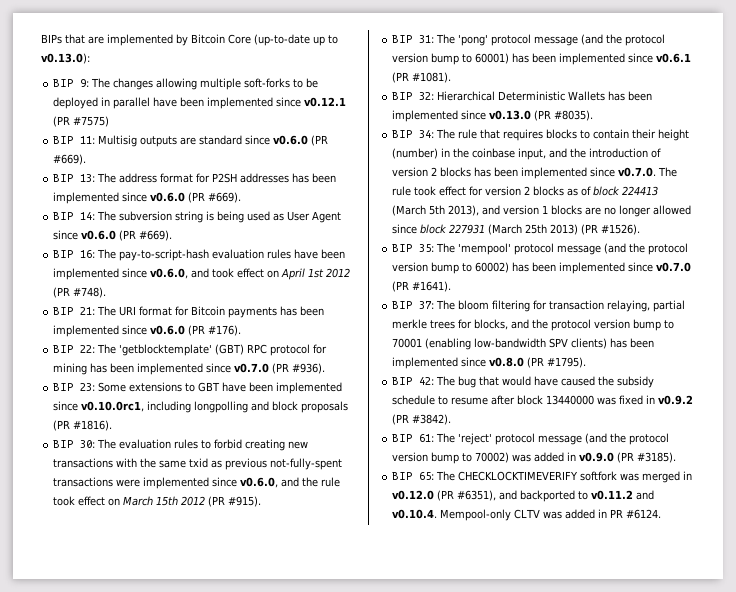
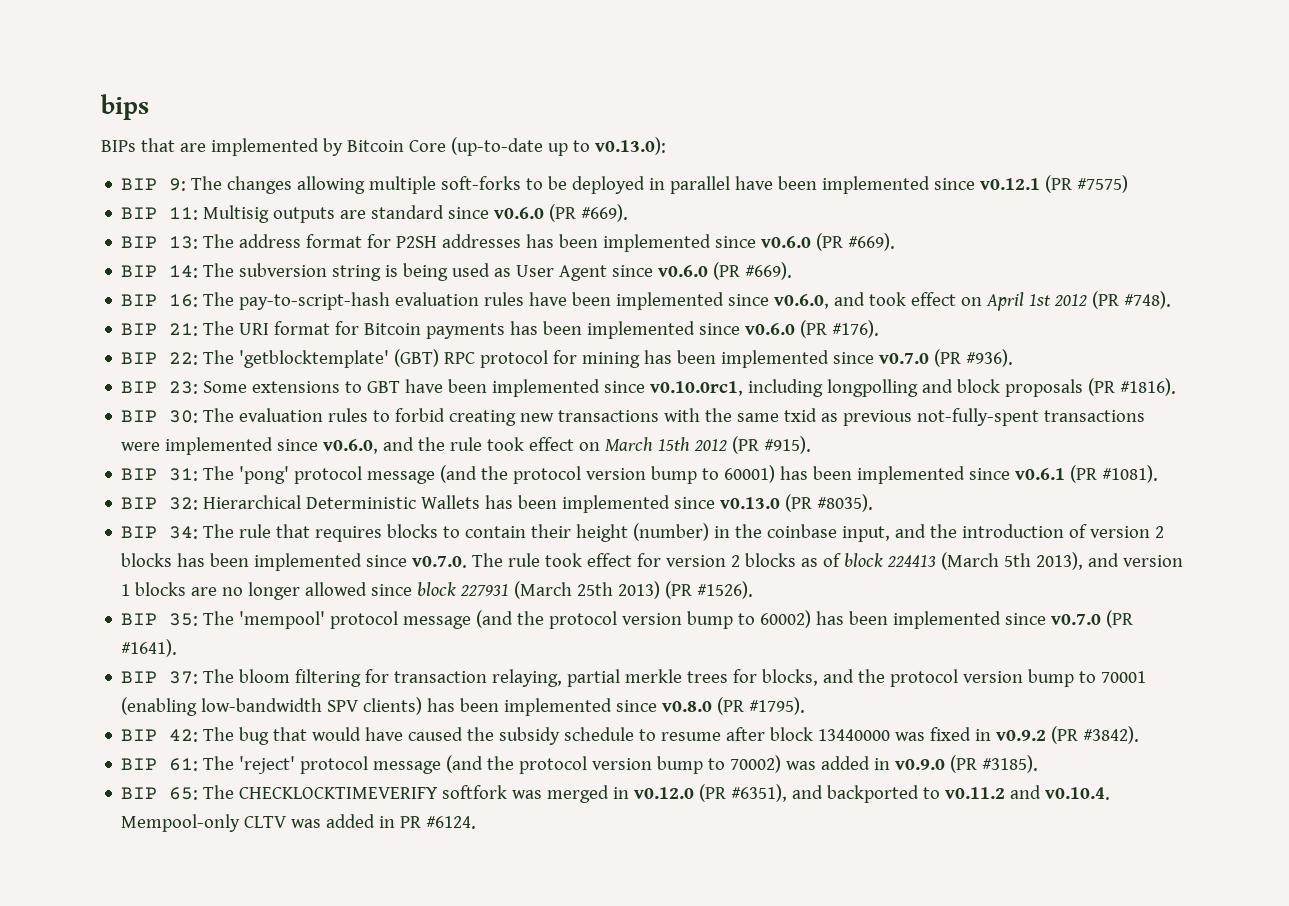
+ bips

